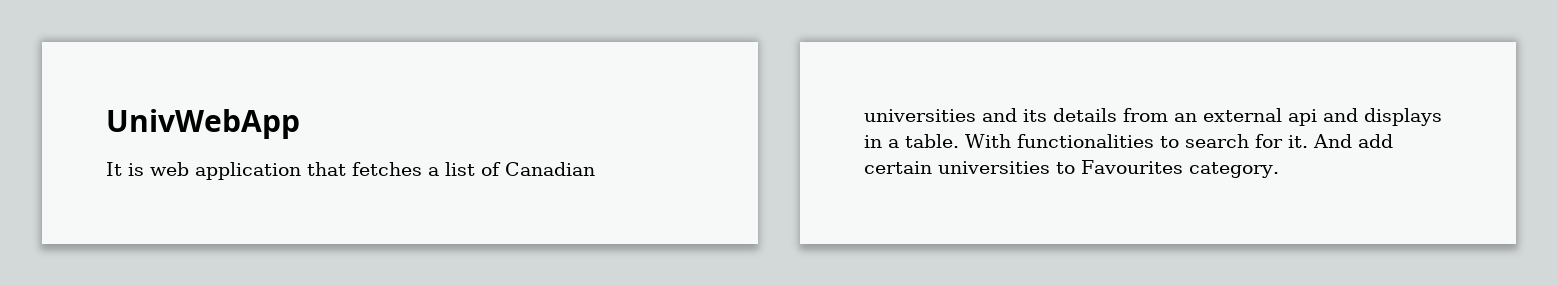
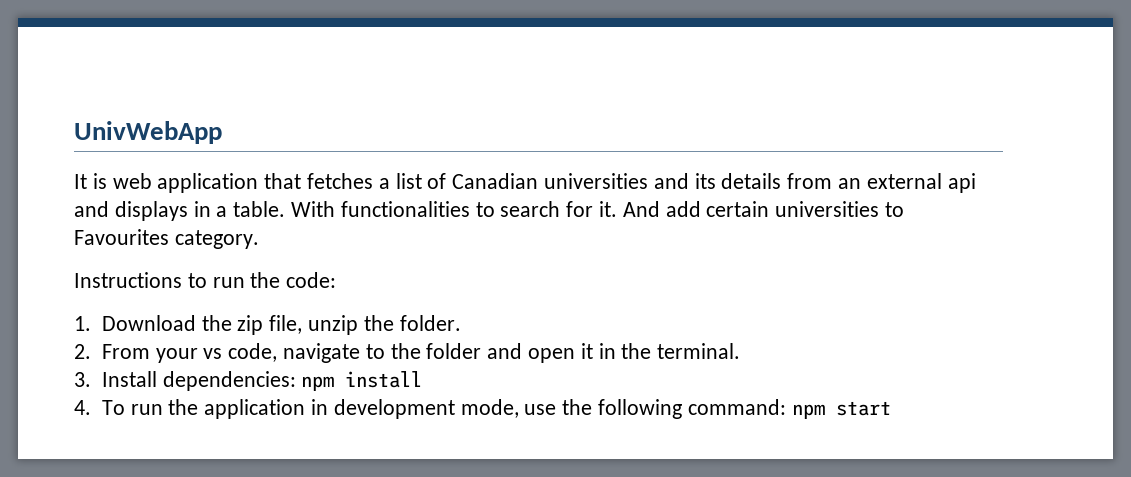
+ Instructions to run the code:
+ 1. Download the zip file, unzip the folder.
+ 2. From your vs code, navigate to the folder and open it in the terminal.
+ 3. Install dependencies: npm install
+ 4. To run the application in development mode, use the following command: npm start

